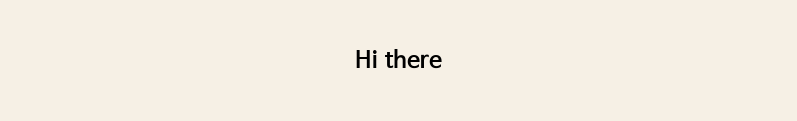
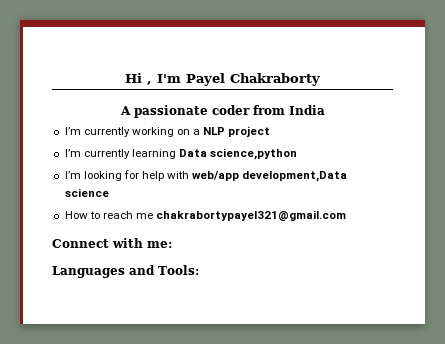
- Hi there
+ Hi , I'm Payel Chakraborty
+ A passionate coder from India
+ I’m currently working on a NLP project
+ I’m currently learning Data science,python
+ I’m looking for help with web/app development,Data science
+ How to reach me chakrabortypayel321@gmail.com
+ Connect with me:
+ Languages and Tools:

